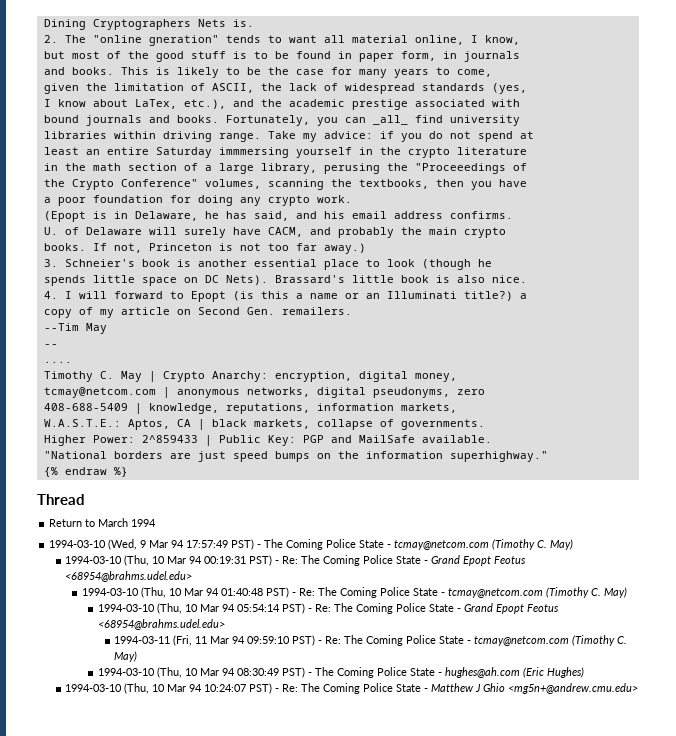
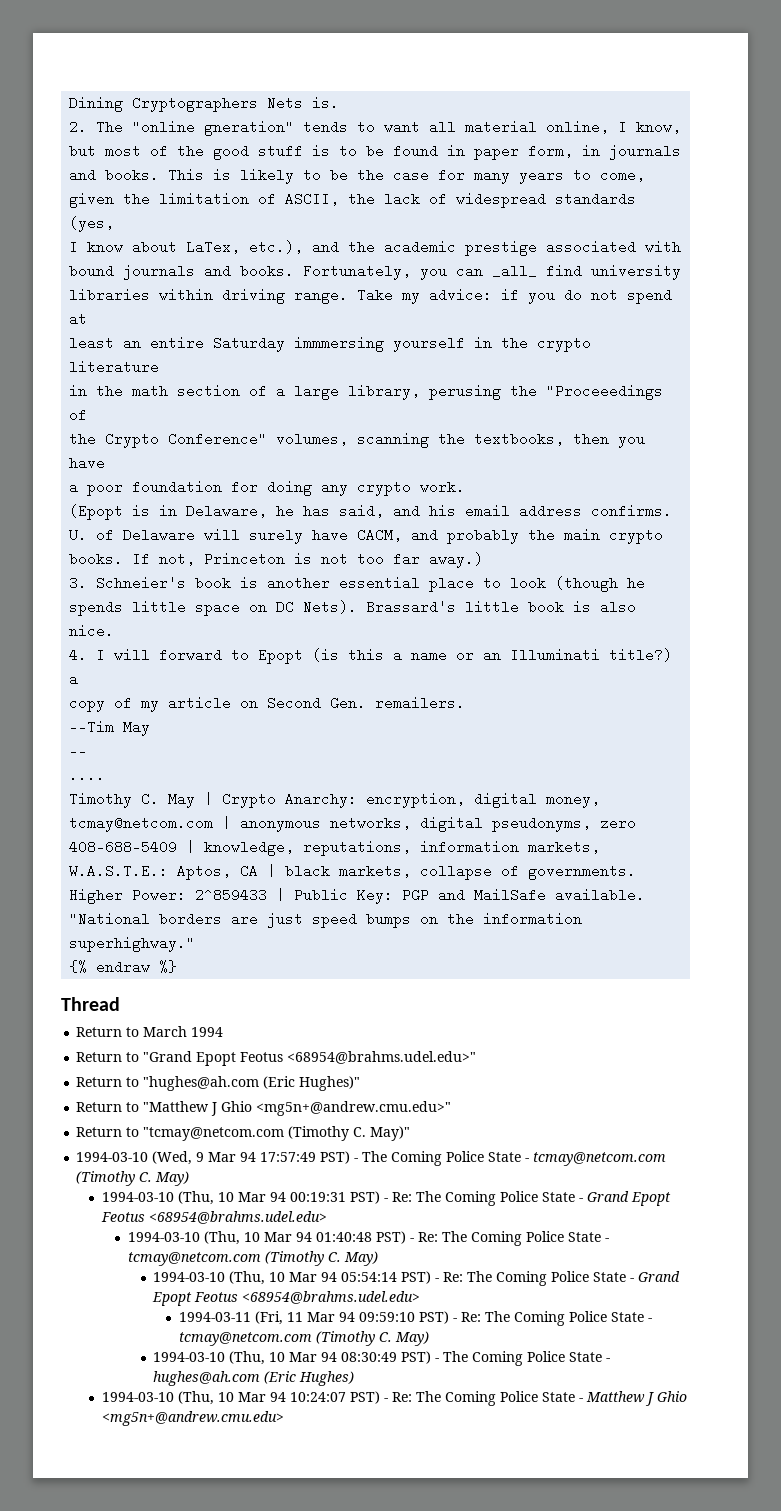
+ Return to "Grand Epopt Feotus <68954@brahms.udel.edu>"
+ Return to "hughes@ah.com (Eric Hughes)"
+ Return to "Matthew J Ghio <mg5n+@andrew.cmu.edu>"
+ Return to "tcmay@netcom.com (Timothy C. May)"

